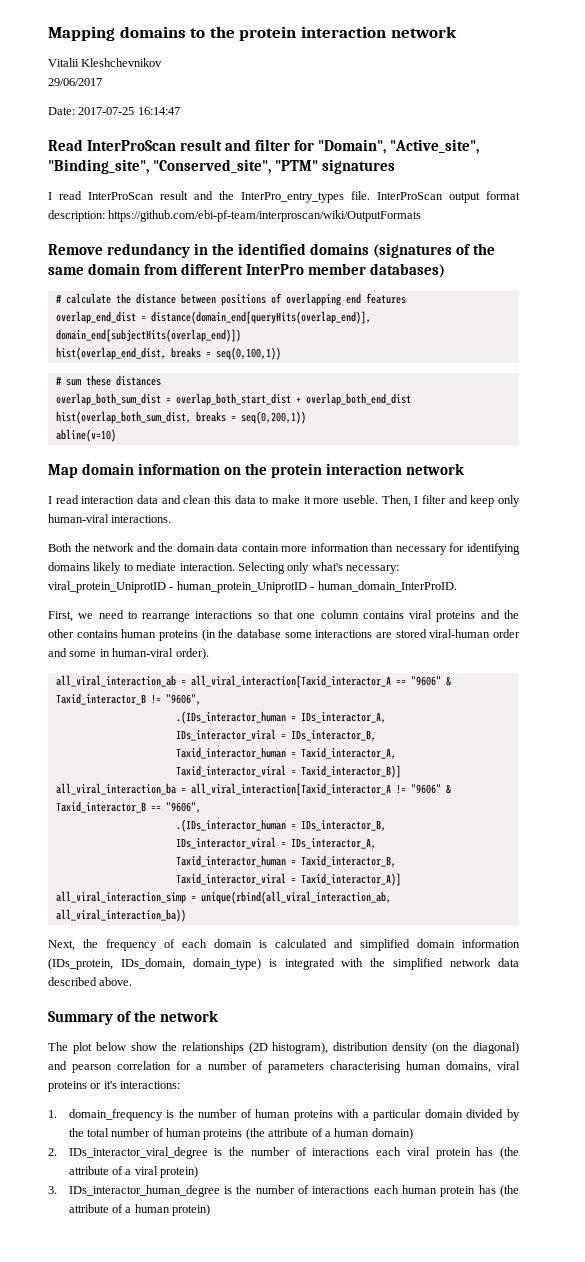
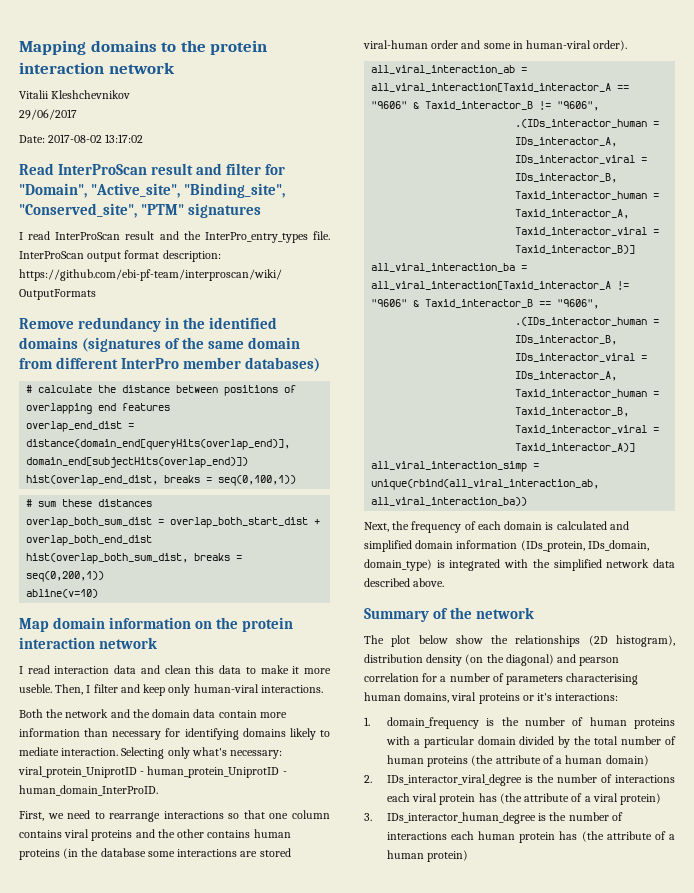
- Date: 2017-07-25 16:14:47
+ Date: 2017-08-02 13:17:02

